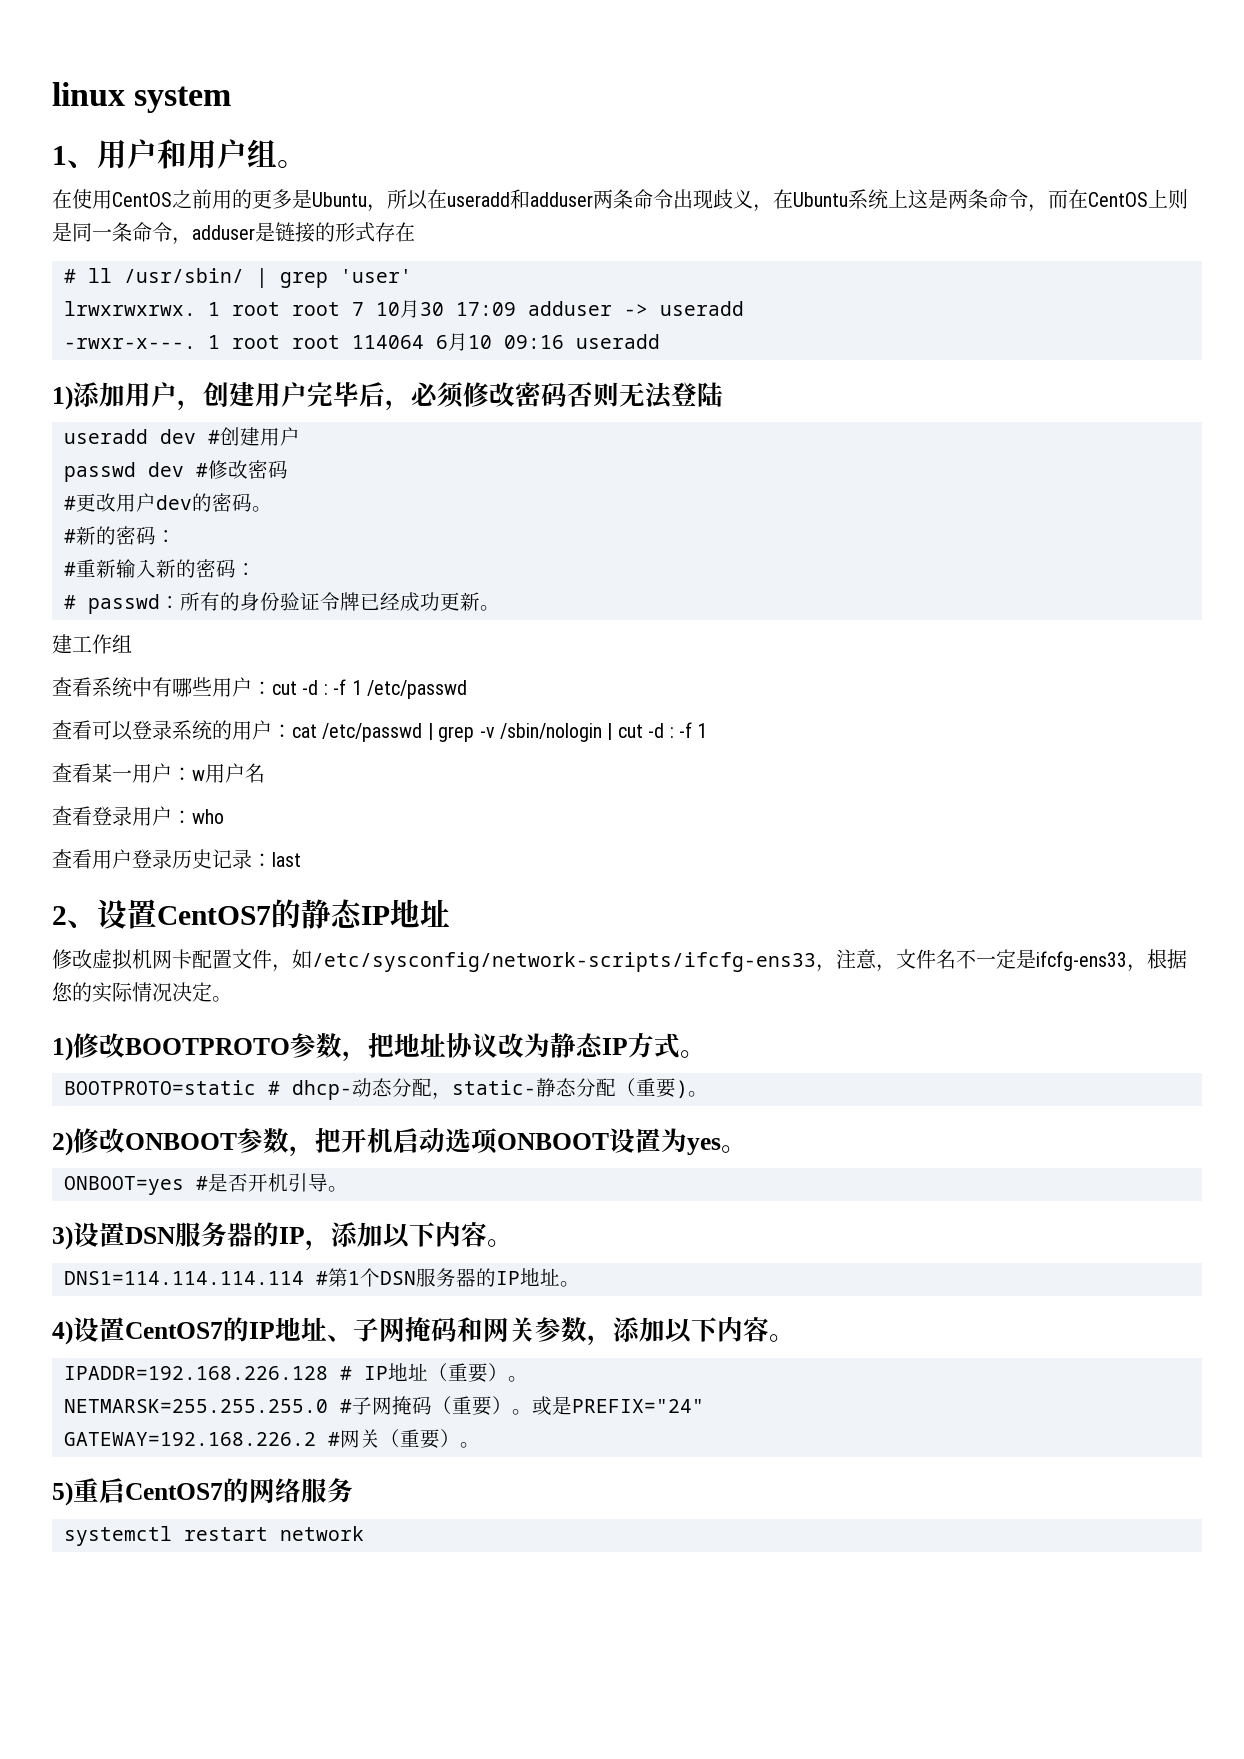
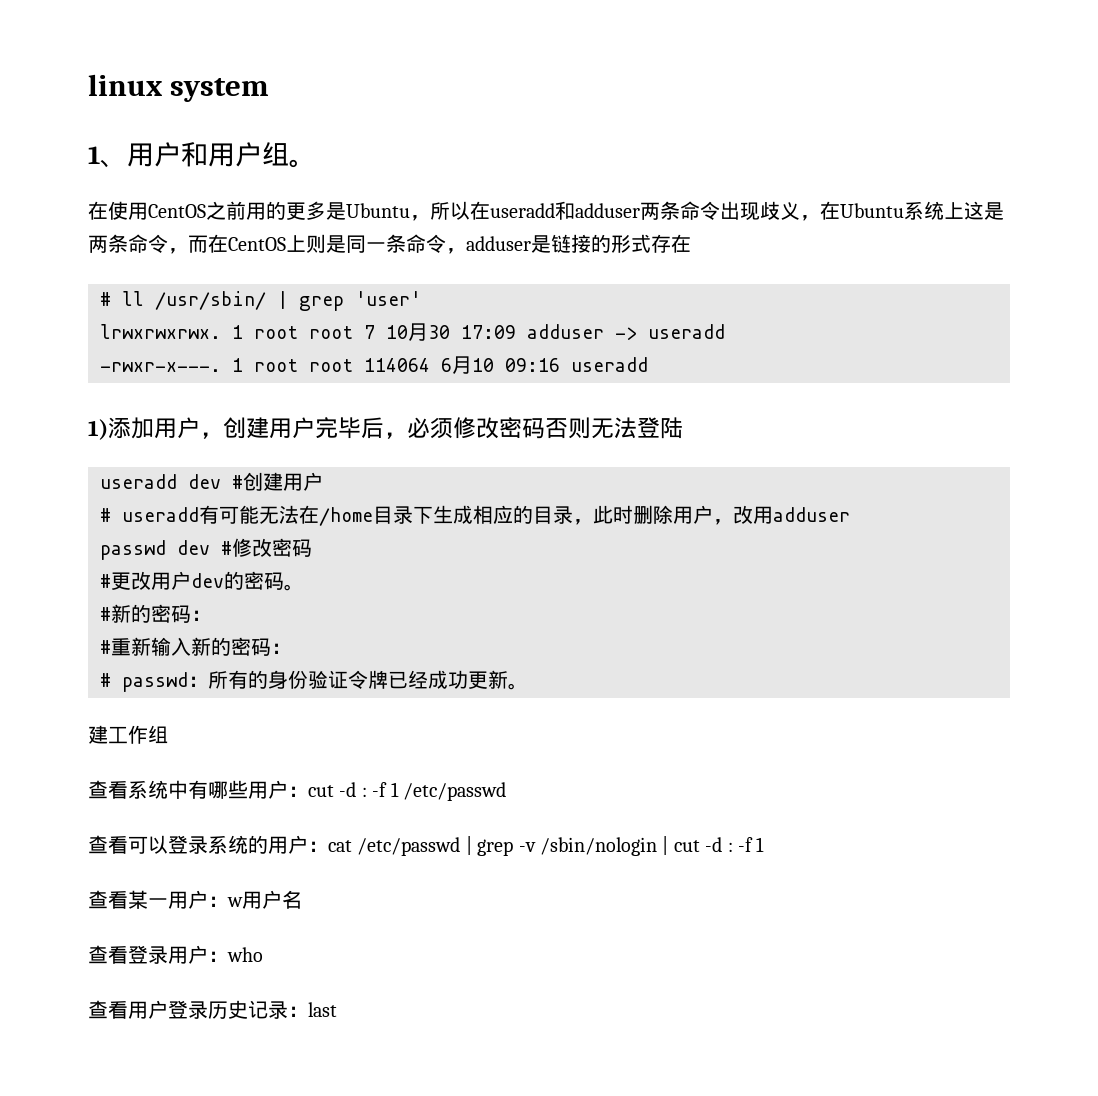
+ # useradd有可能无法在/home目录下生成相应的目录，此时删除用户，改用adduser
- 2、设置CentOS7的静态IP地址
- 修改虚拟机网卡配置文件，如/etc/sysconfig/network-scripts/ifcfg-ens33，注意，文件名不一定是ifcfg-ens33，根据您的实际情况决定。
- 1)修改BOOTPROTO参数，把地址协议改为静态IP方式。
- BOOTPROTO=static # dhcp-动态分配，static-静态分配（重要)。
- 2)修改ONBOOT参数，把开机启动选项ONBOOT设置为yes。
- ONBOOT=yes #是否开机引导。
- 3)设置DSN服务器的IP，添加以下内容。
- DNS1=114.114.114.114 #第1个DSN服务器的IP地址。
- 4)设置CentOS7的IP地址、子网掩码和网关参数，添加以下内容。
- IPADDR=192.168.226.128 # IP地址（重要）。
- NETMARSK=255.255.255.0 #子网掩码（重要）。或是PREFIX="24"
- GATEWAY=192.168.226.2 #网关（重要）。
- 5)重启CentOS7的网络服务
- systemctl restart network

